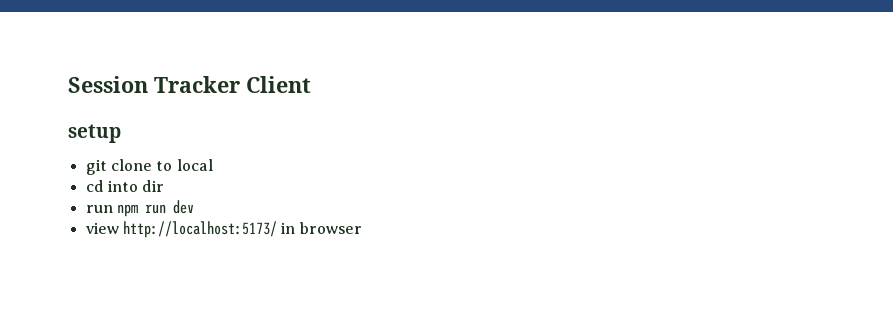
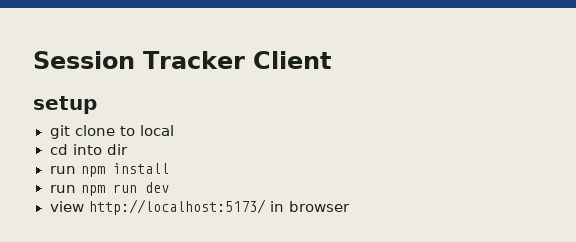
+ run npm install

